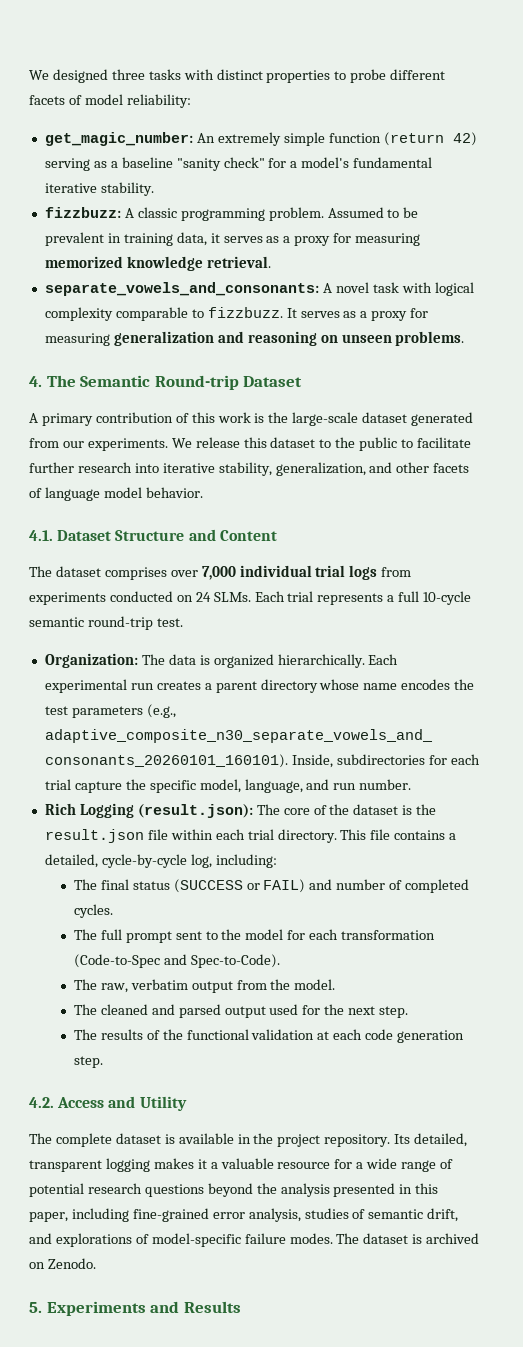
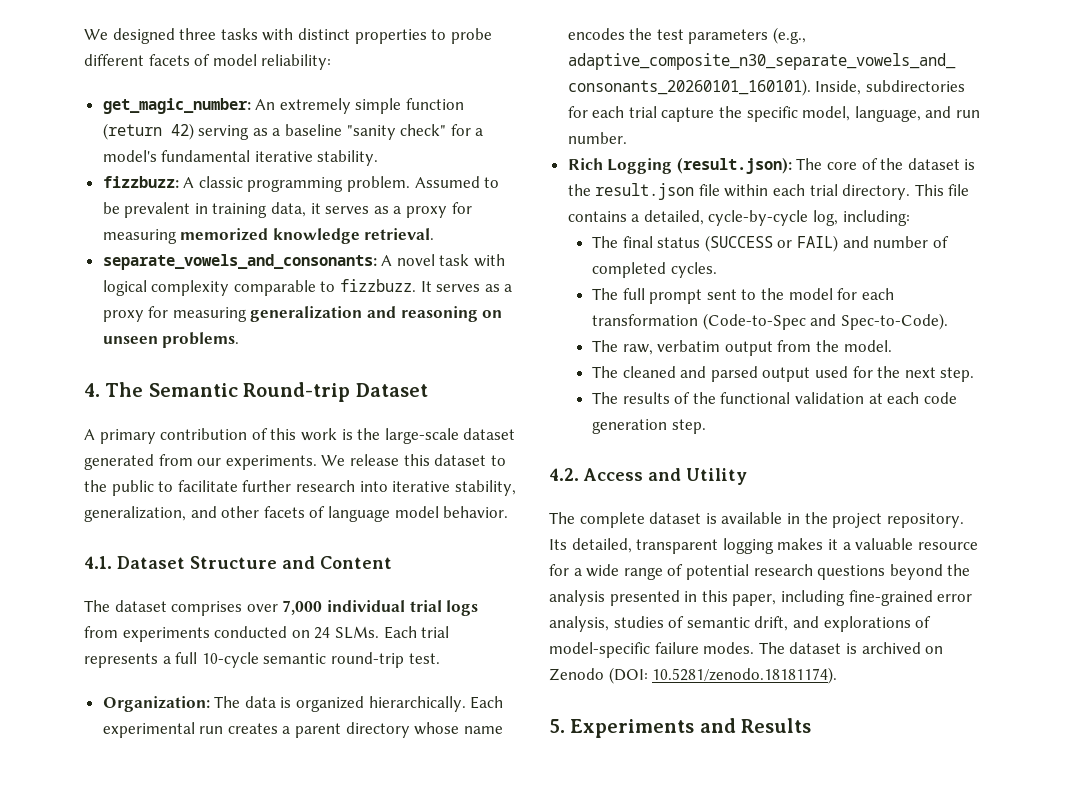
- The dataset is archived on Zenodo.
+ The dataset is archived on Zenodo (DOI: 10.5281/zenodo.18181174).

